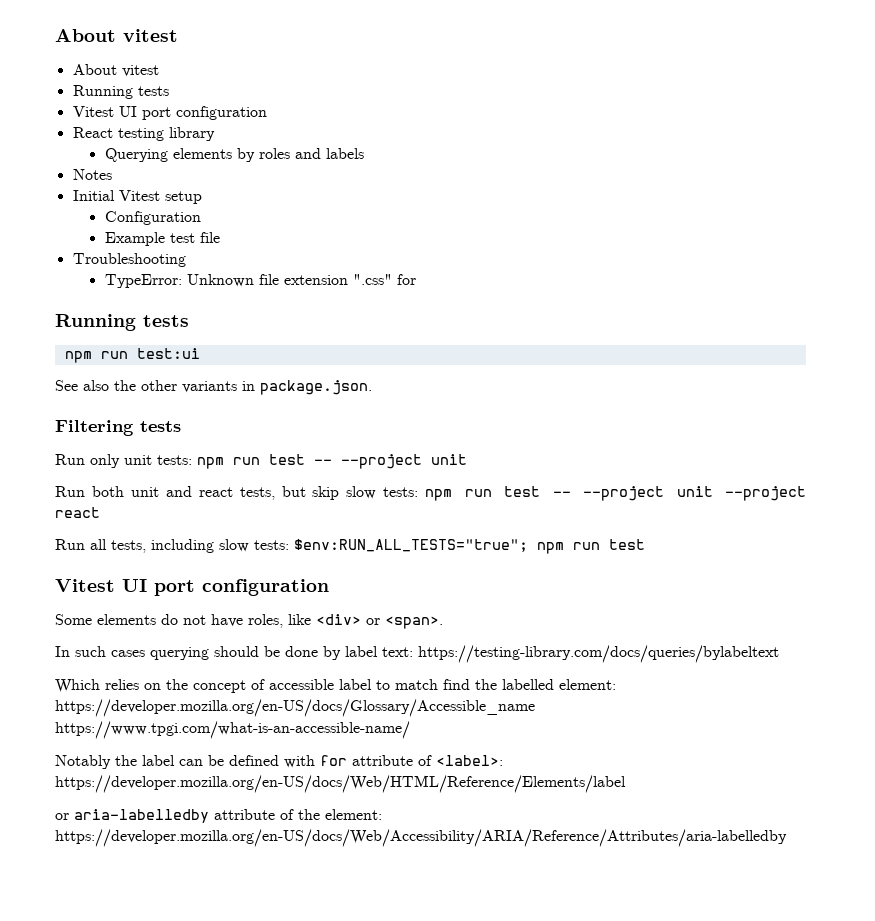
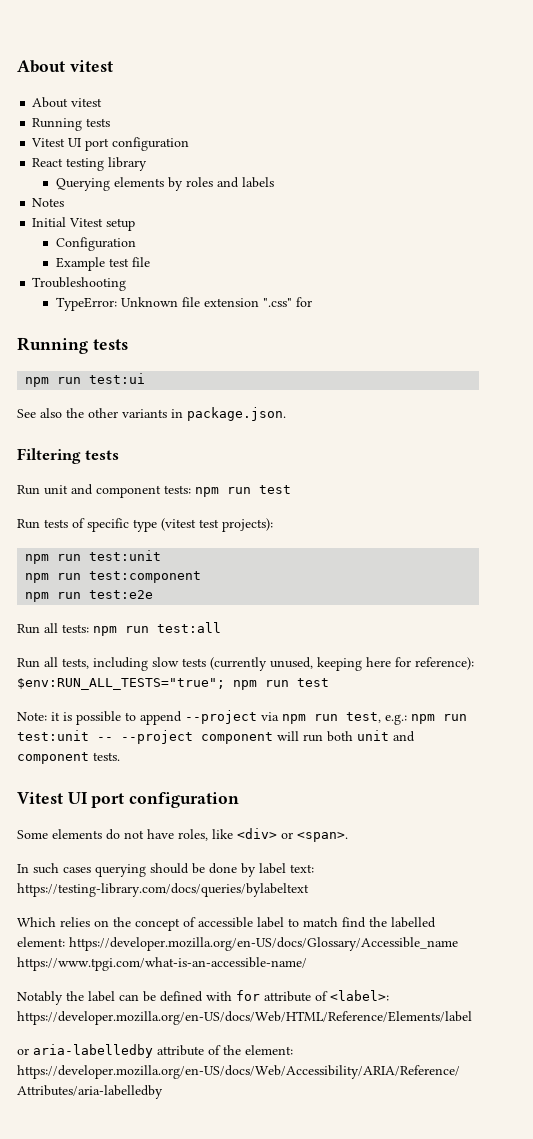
- Run only unit tests: npm run test -- --project unit
- Run both unit and react tests, but skip slow tests: npm run test -- --project unit --project react
+ Run unit and component tests: npm run test
+ Run tests of specific type (vitest test projects):
+ npm run test:unit
+ npm run test:component
+ npm run test:e2e
+ Run all tests: npm run test:all
- Run all tests, including slow tests: $env:RUN_ALL_TESTS="true"; npm run test
+ Run all tests, including slow tests (currently unused, keeping here for reference): $env:RUN_ALL_TESTS="true"; npm run test
+ Note: it is possible to append --project via npm run test, e.g.: npm run test:unit -- --project component will run both unit and component tests.

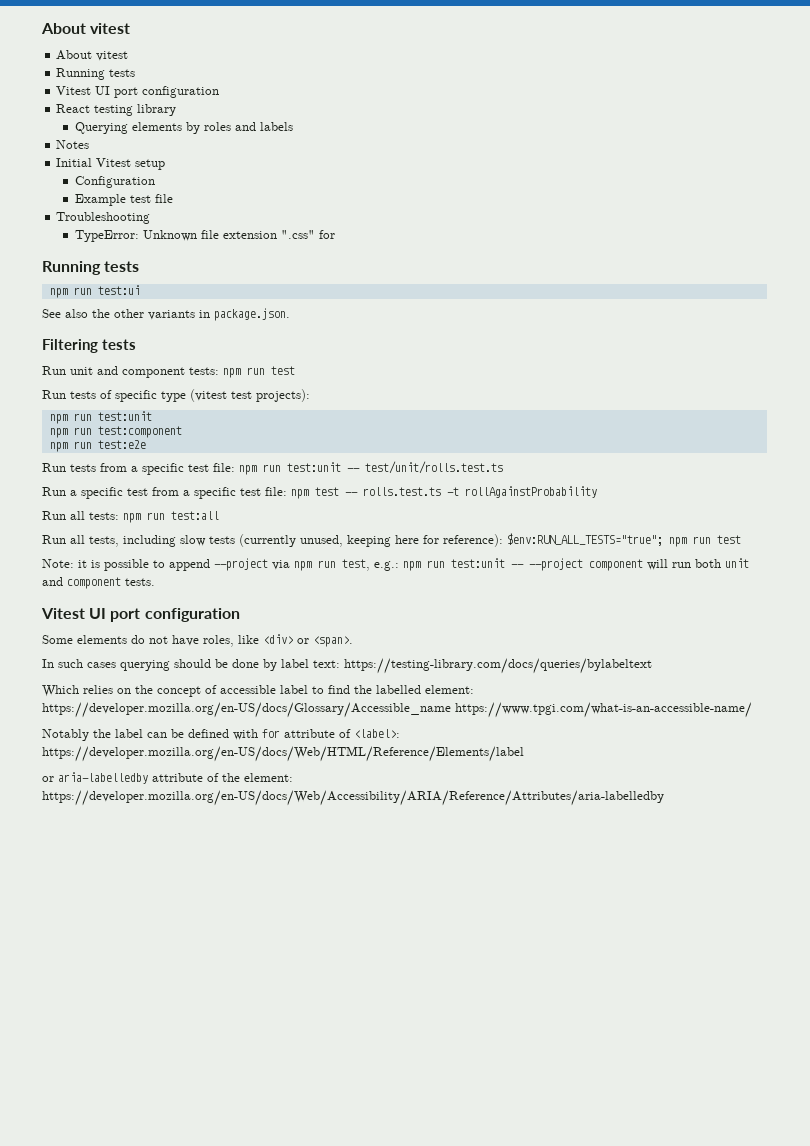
+ Run tests from a specific test file: npm run test:unit -- test/unit/rolls.test.ts
+ Run a specific test from a specific test file: npm test -- rolls.test.ts -t rollAgainstProbability
- Which relies on the concept of accessible label to match find the labelled element: https://developer.mozilla.org/en-US/docs/Glossary/Accessible_name https://www.tpgi.com/what-is-an-accessible-name/
+ Which relies on the concept of accessible label to find the labelled element: https://developer.mozilla.org/en-US/docs/Glossary/Accessible_name https://www.tpgi.com/what-is-an-accessible-name/

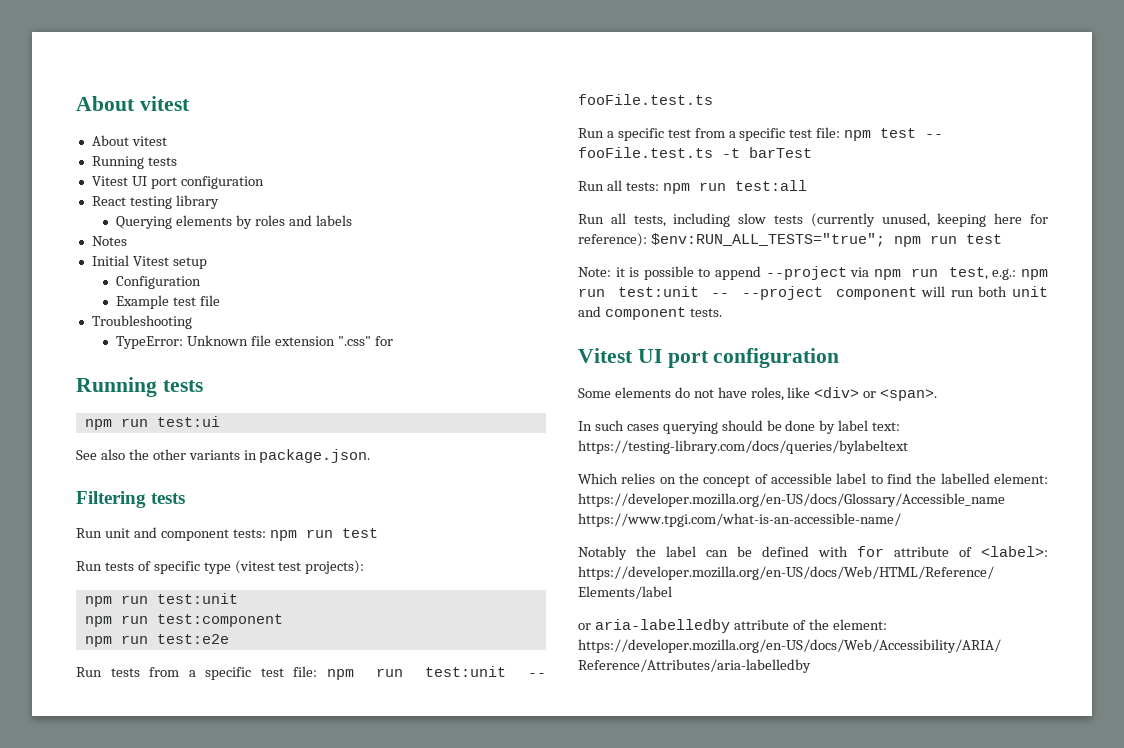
- Run tests from a specific test file: npm run test:unit -- test/unit/rolls.test.ts
+ Run tests from a specific test file: npm run test:unit -- fooFile.test.ts
- Run a specific test from a specific test file: npm test -- rolls.test.ts -t rollAgainstProbability
+ Run a specific test from a specific test file: npm test -- fooFile.test.ts -t barTest

